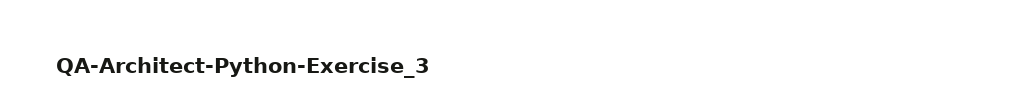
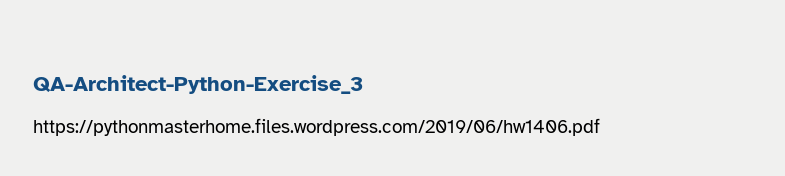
+ https://pythonmasterhome.files.wordpress.com/2019/06/hw1406.pdf

